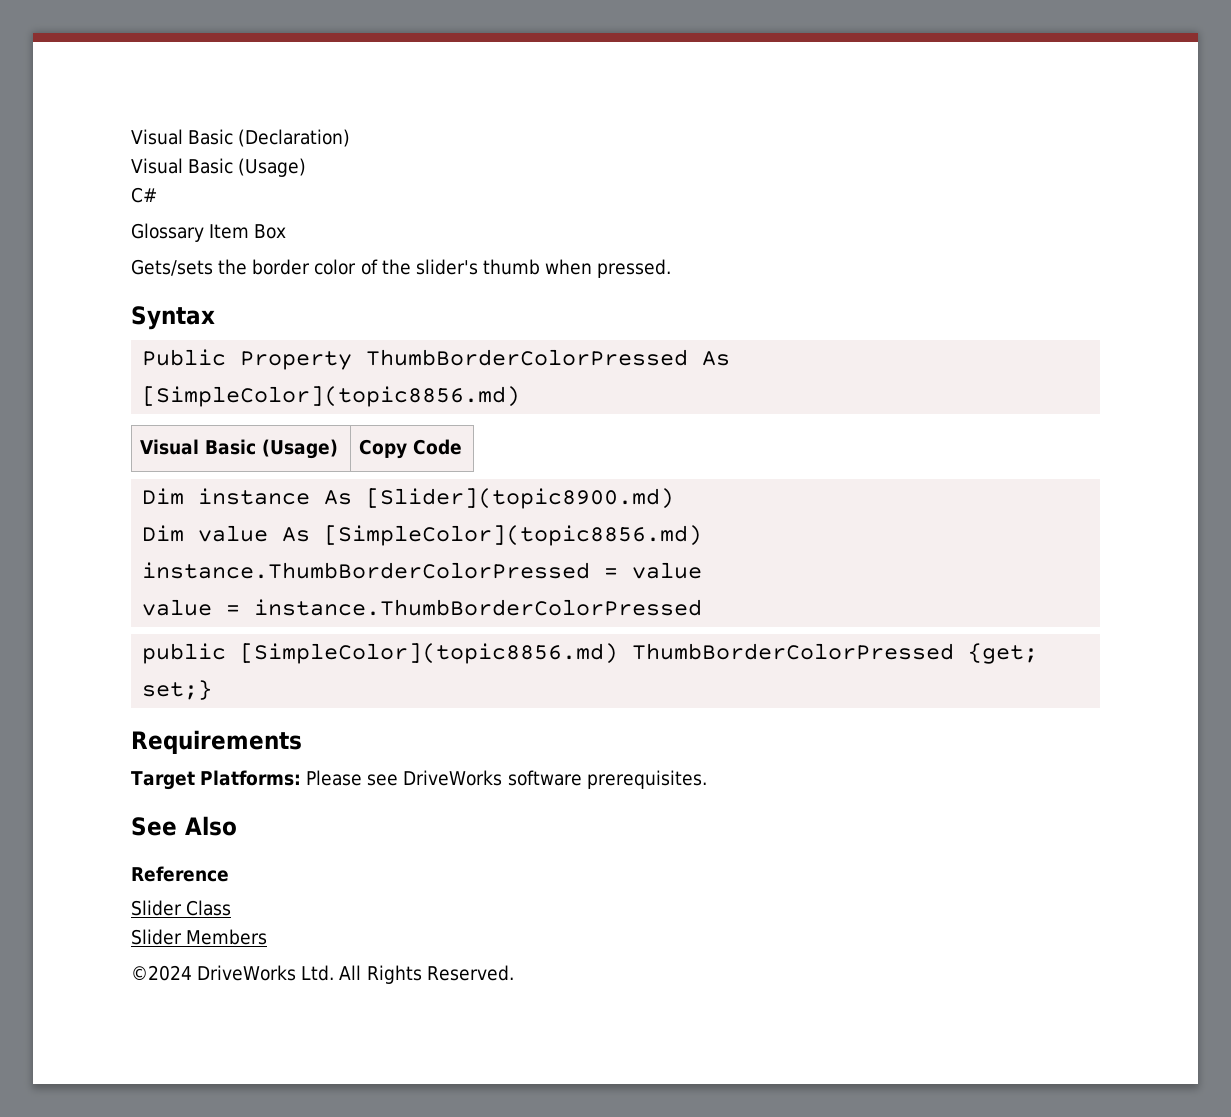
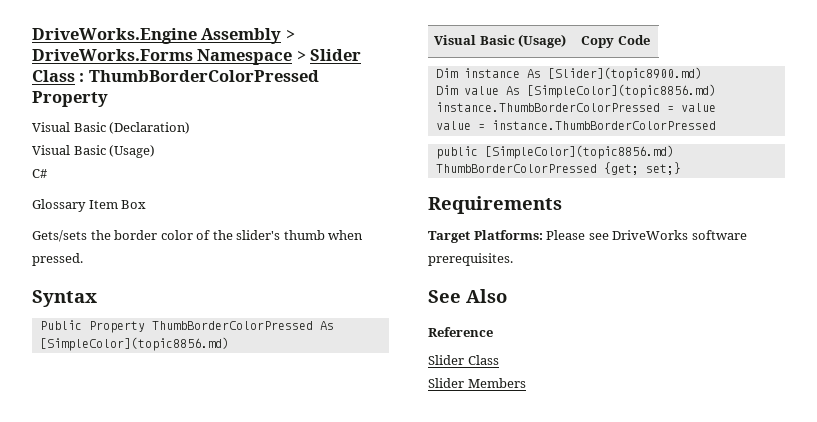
+ DriveWorks.Engine Assembly > DriveWorks.Forms Namespace > Slider Class : ThumbBorderColorPressed Property
- ©2024 DriveWorks Ltd. All Rights Reserved.

